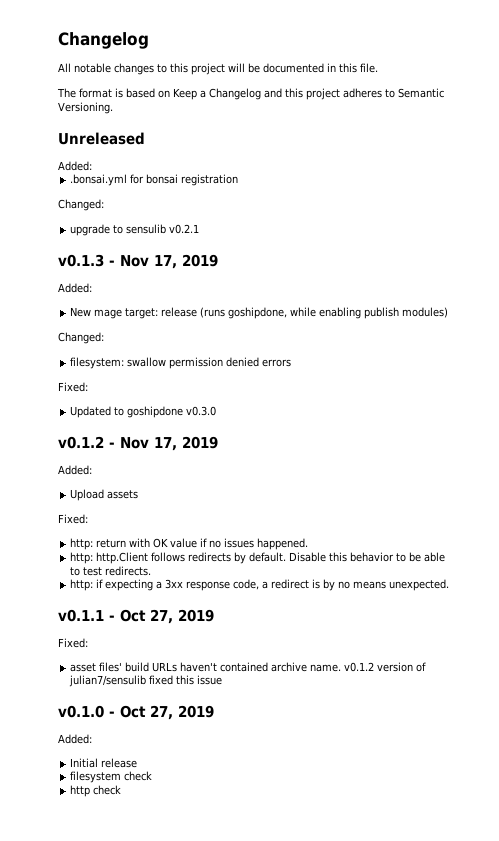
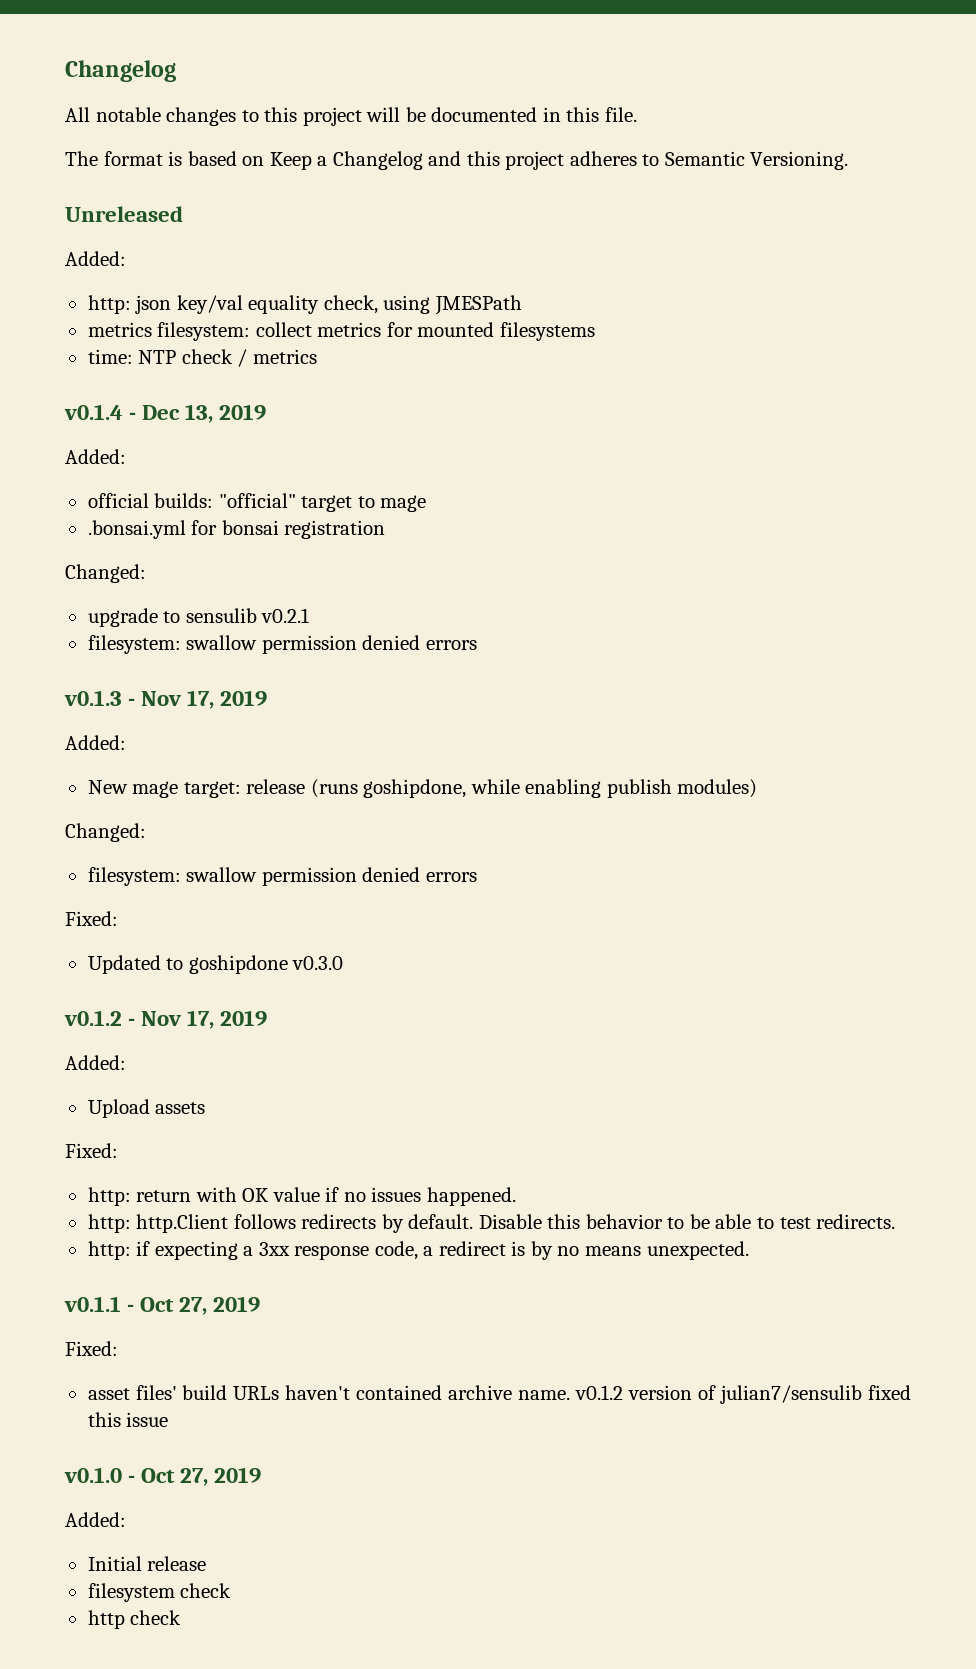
+ http: json key/val equality check, using JMESPath
+ metrics filesystem: collect metrics for mounted filesystems
+ time: NTP check / metrics
+ v0.1.4 - Dec 13, 2019
+ Added:
+ official builds: "official" target to mage
  upgrade to sensulib v0.2.1
+ filesystem: swallow permission denied errors

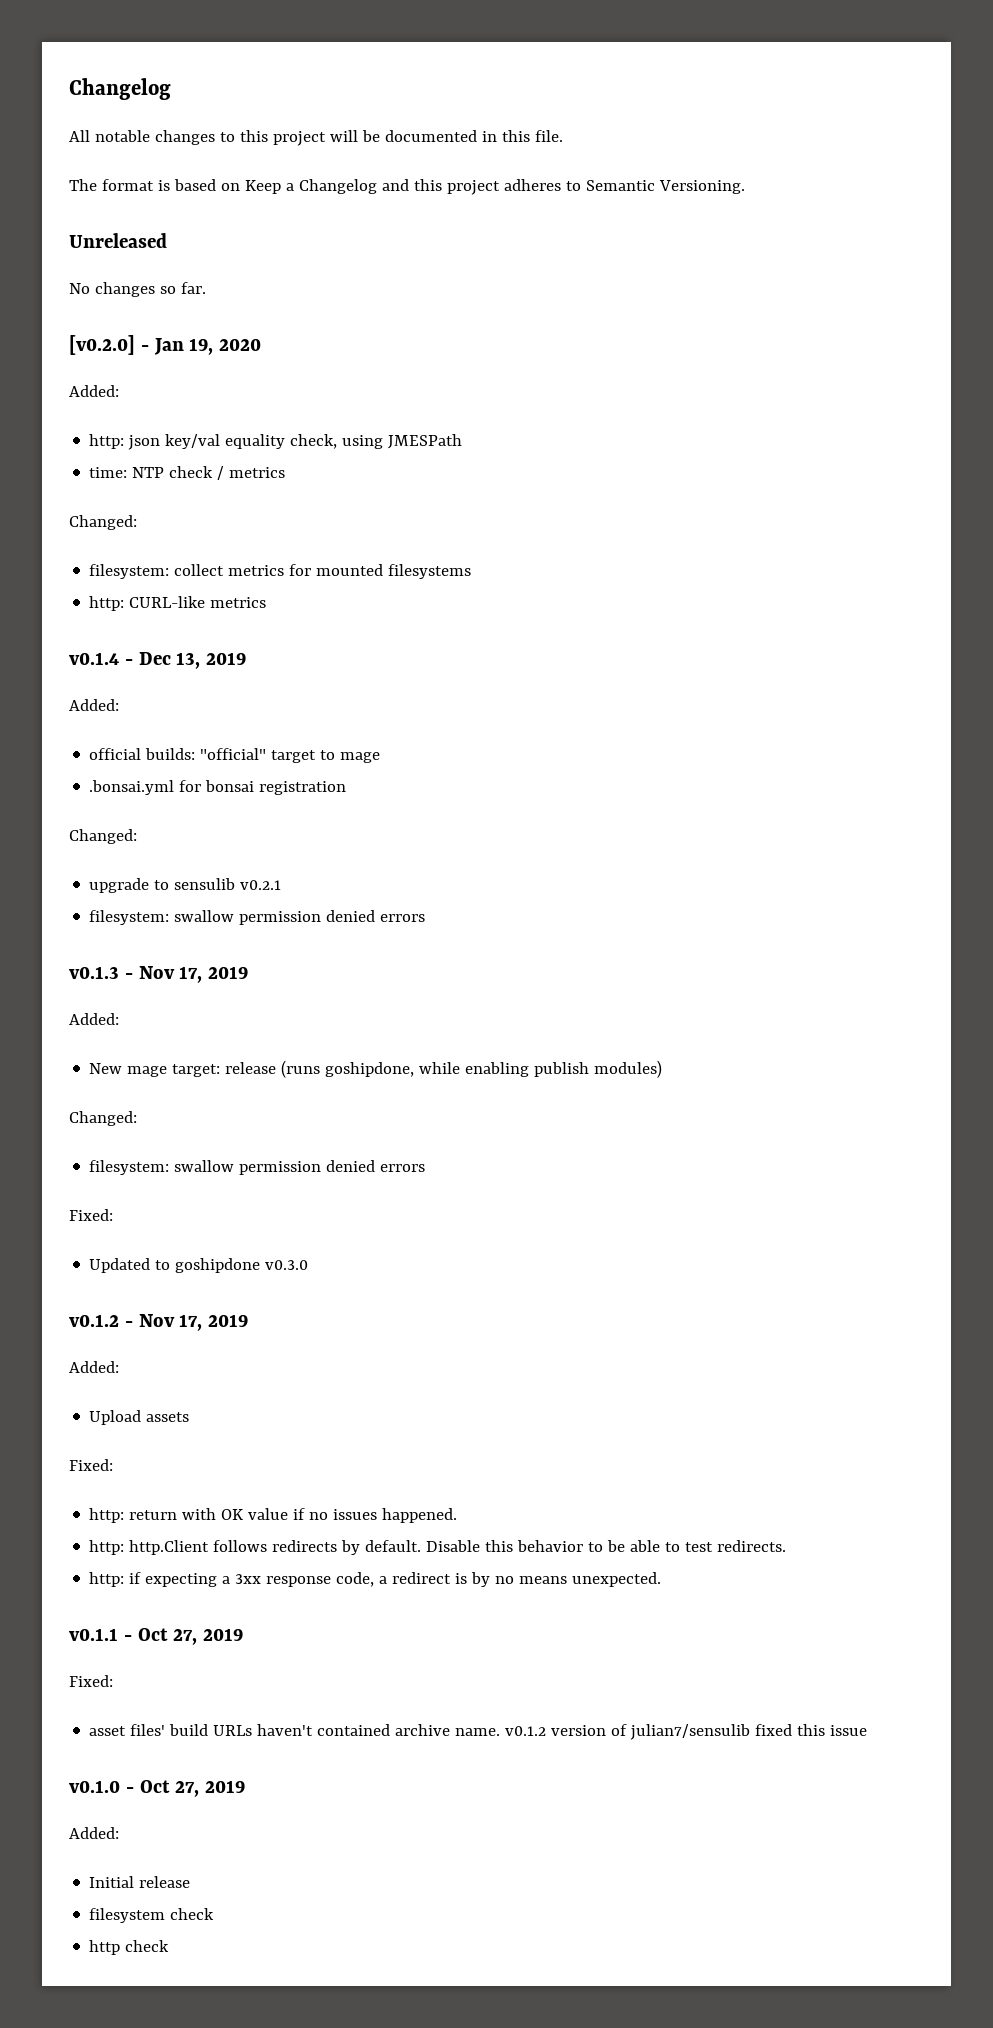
+ No changes so far.
+ [v0.2.0] - Jan 19, 2020
- metrics filesystem: collect metrics for mounted filesystems
+ time: NTP check / metrics
+ Changed:
+ filesystem: collect metrics for mounted filesystems
- time: NTP check / metrics
+ http: CURL-like metrics

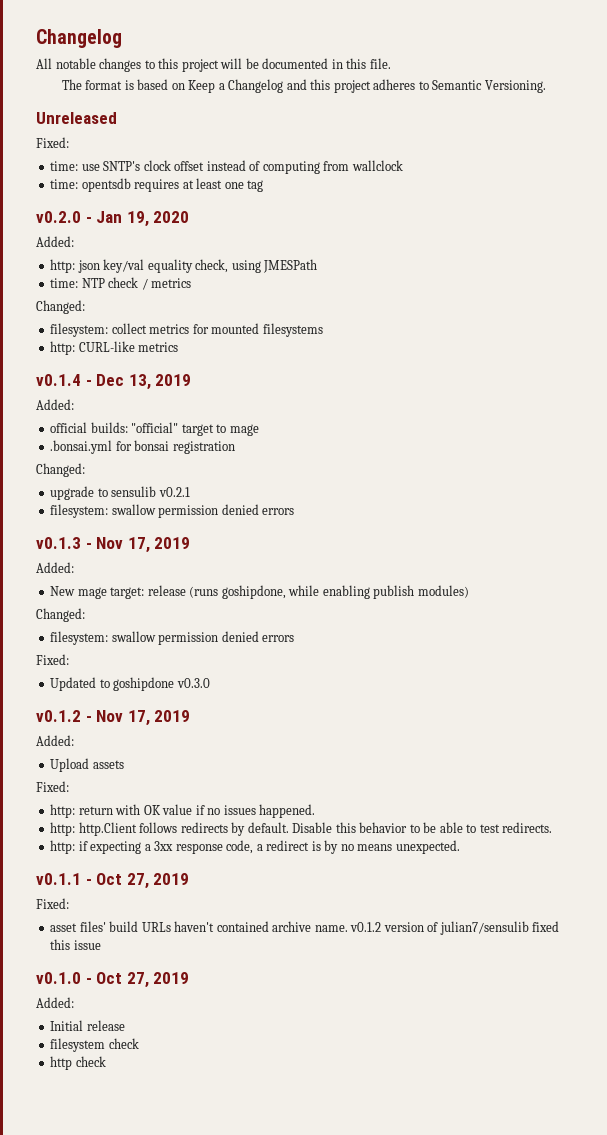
  Unreleased
- No changes so far.
- [v0.2.0] - Jan 19, 2020
+ Fixed:
+ time: use SNTP's clock offset instead of computing from wallclock
+ time: opentsdb requires at least one tag
+ v0.2.0 - Jan 19, 2020

